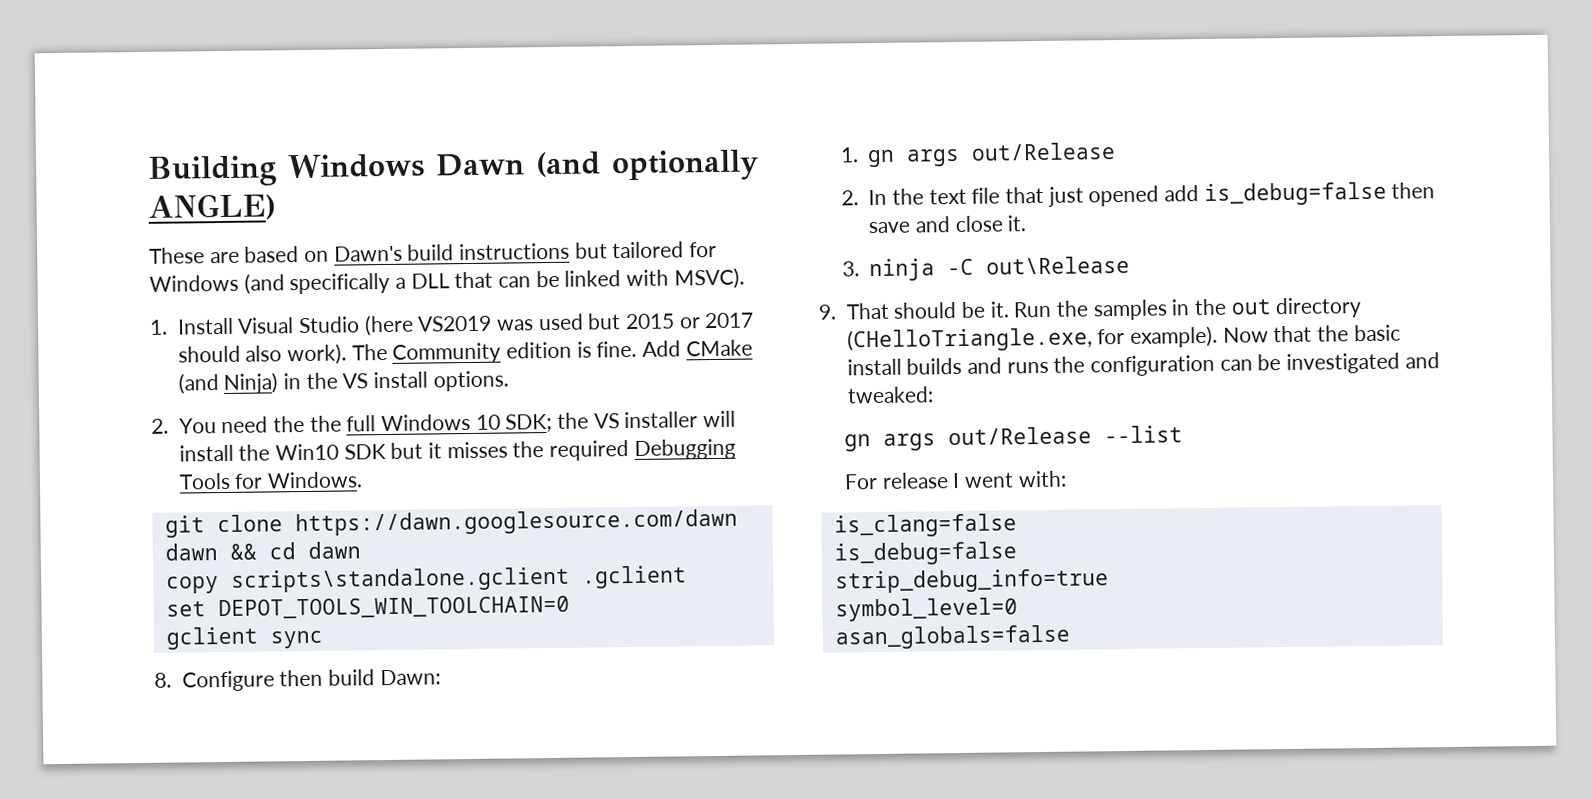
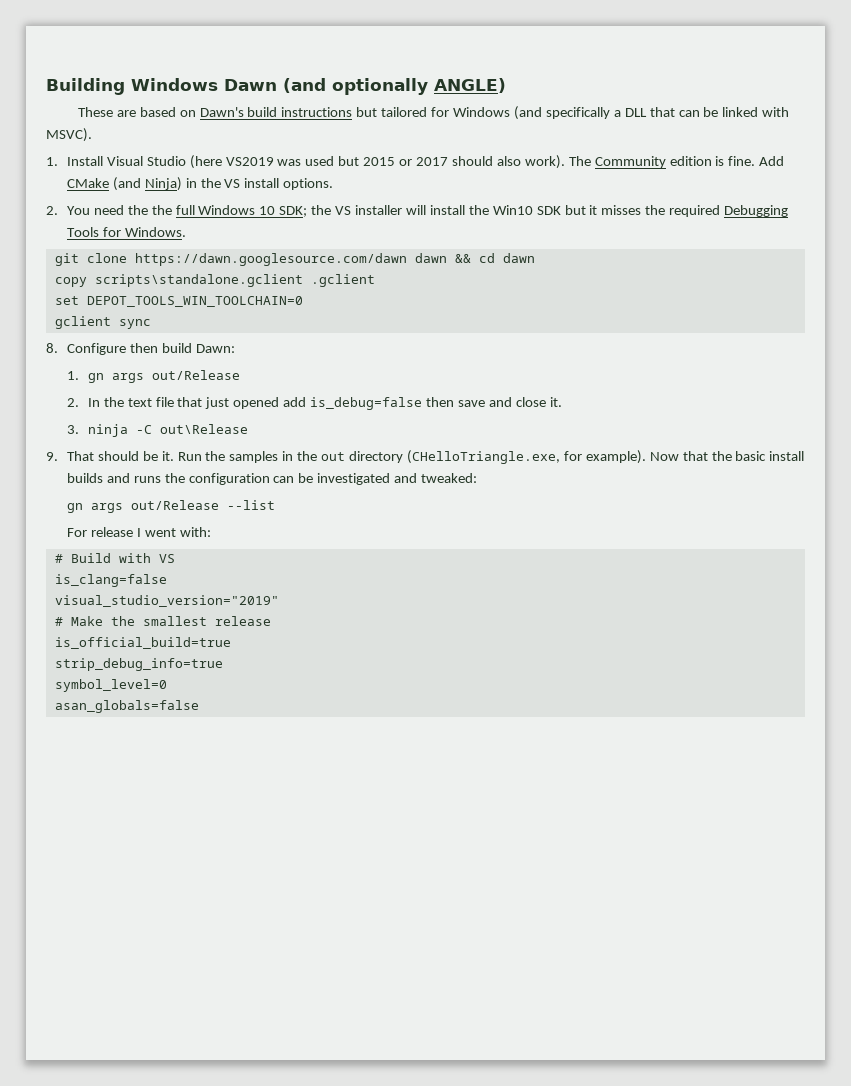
+ # Build with VS
  is_clang=false
- is_debug=false
+ visual_studio_version="2019"
+ # Make the smallest release
+ is_official_build=true

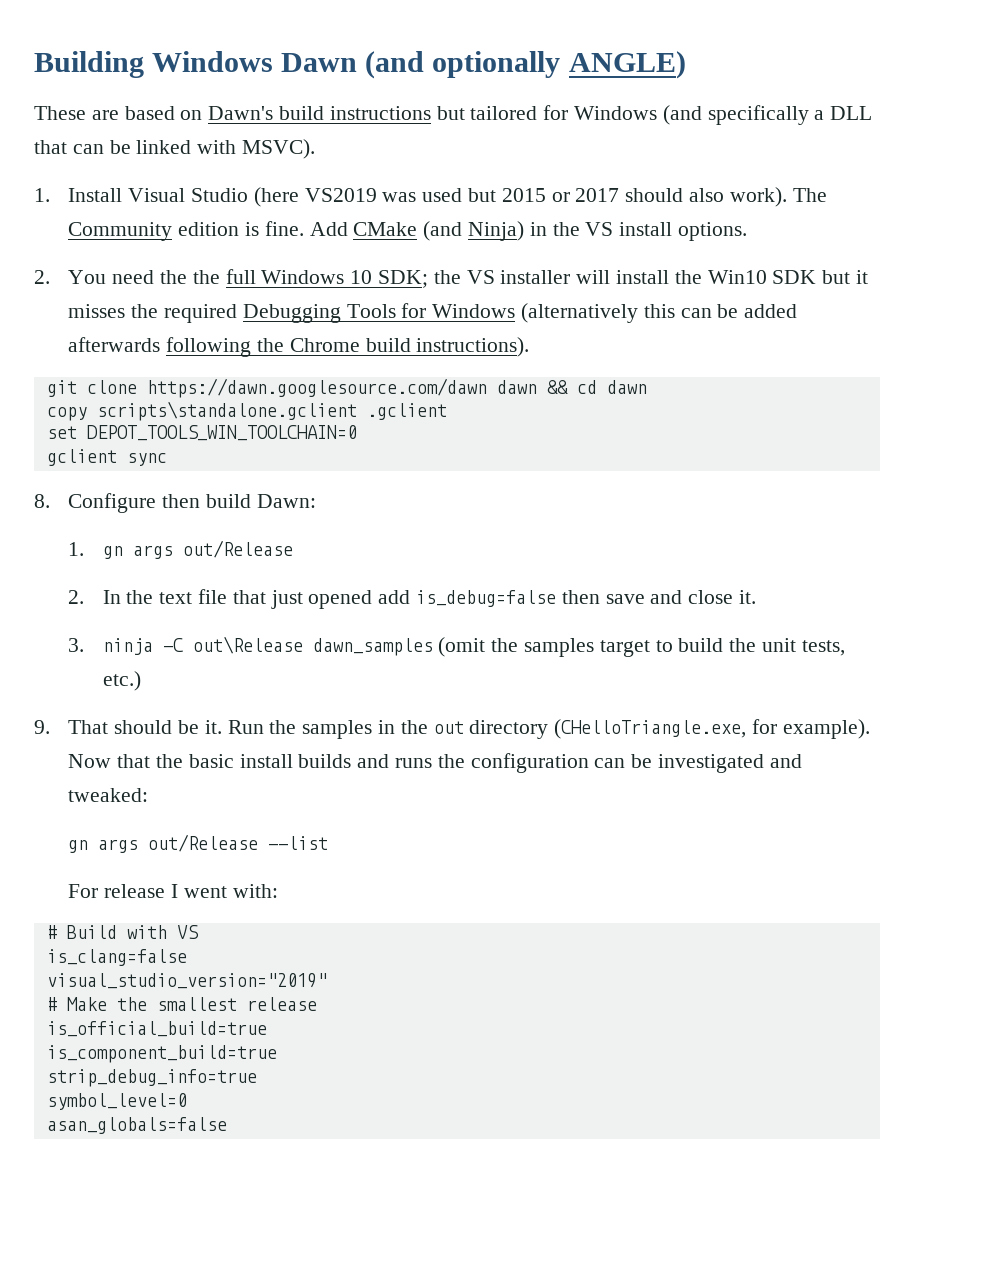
- 2. You need the the full Windows 10 SDK; the VS installer will install the Win10 SDK but it misses the required Debugging Tools for Windows.
+ 2. You need the the full Windows 10 SDK; the VS installer will install the Win10 SDK but it misses the required Debugging Tools for Windows (alternatively this can be added afterwards following the Chrome build instructions).
- 3. ninja -C out\Release
+ 3. ninja -C out\Release dawn_samples (omit the samples target to build the unit tests, etc.)
+ is_component_build=true

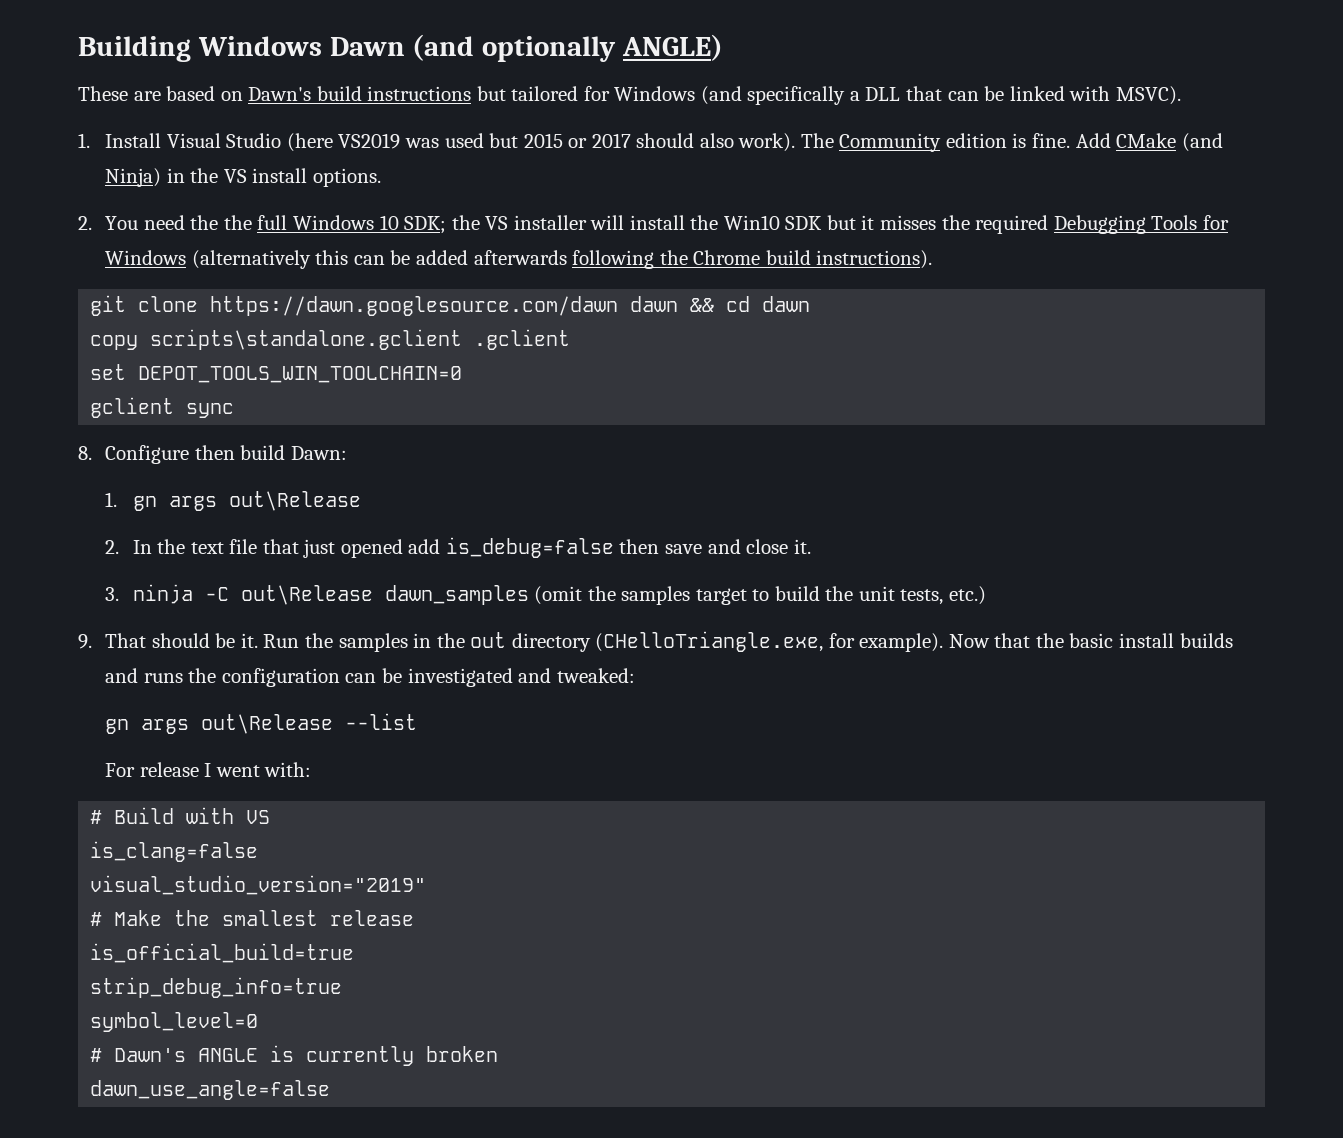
- 1. gn args out/Release
+ 1. gn args out\Release
- gn args out/Release --list
+ gn args out\Release --list
- is_component_build=true
- asan_globals=false
+ # Dawn's ANGLE is currently broken
+ dawn_use_angle=false

